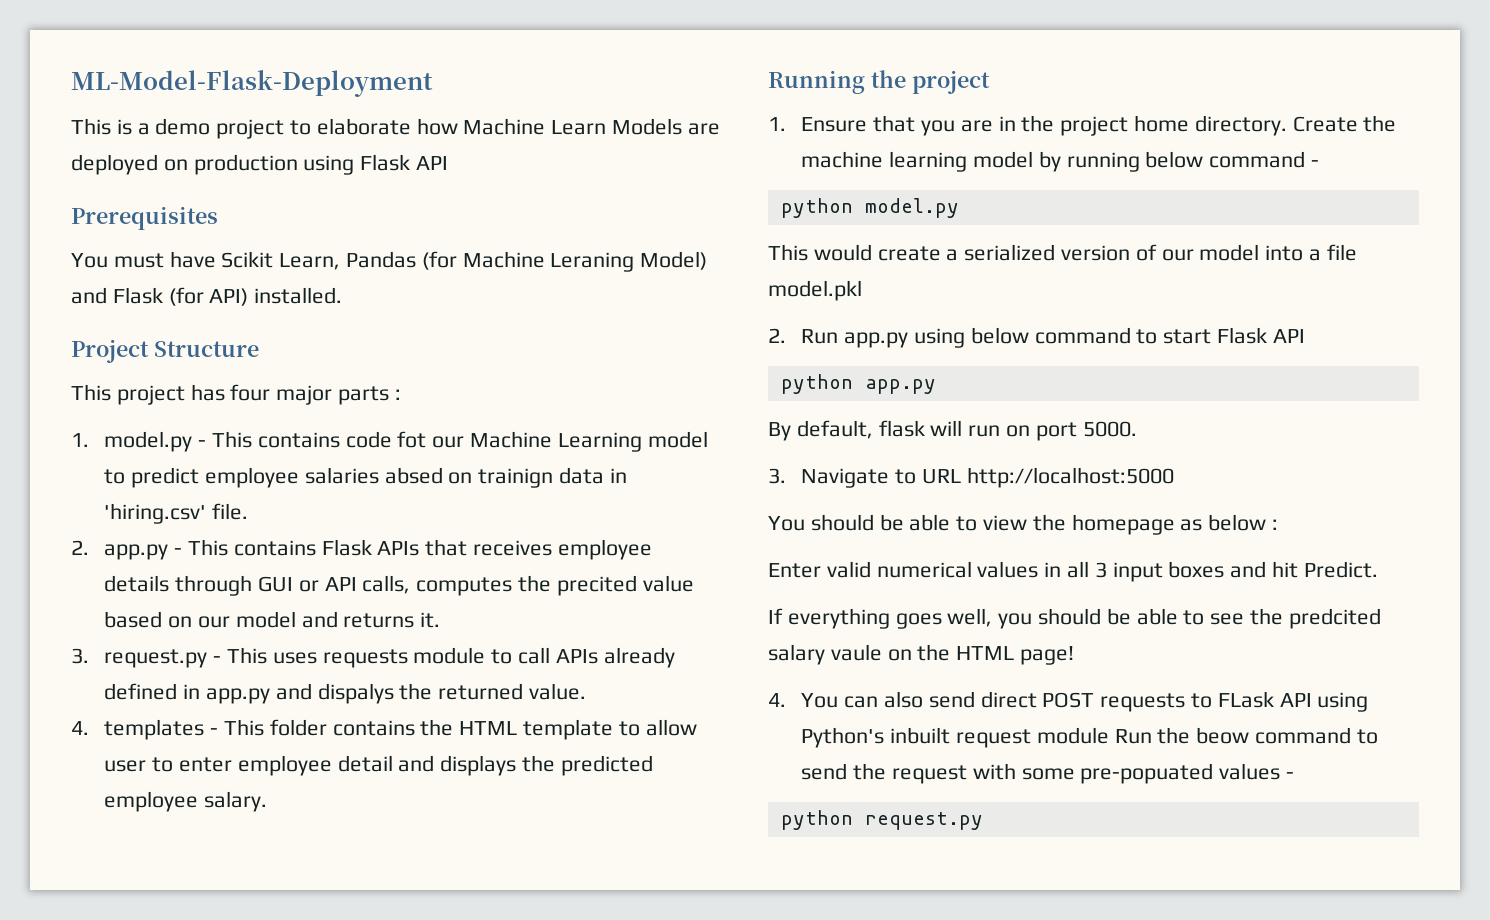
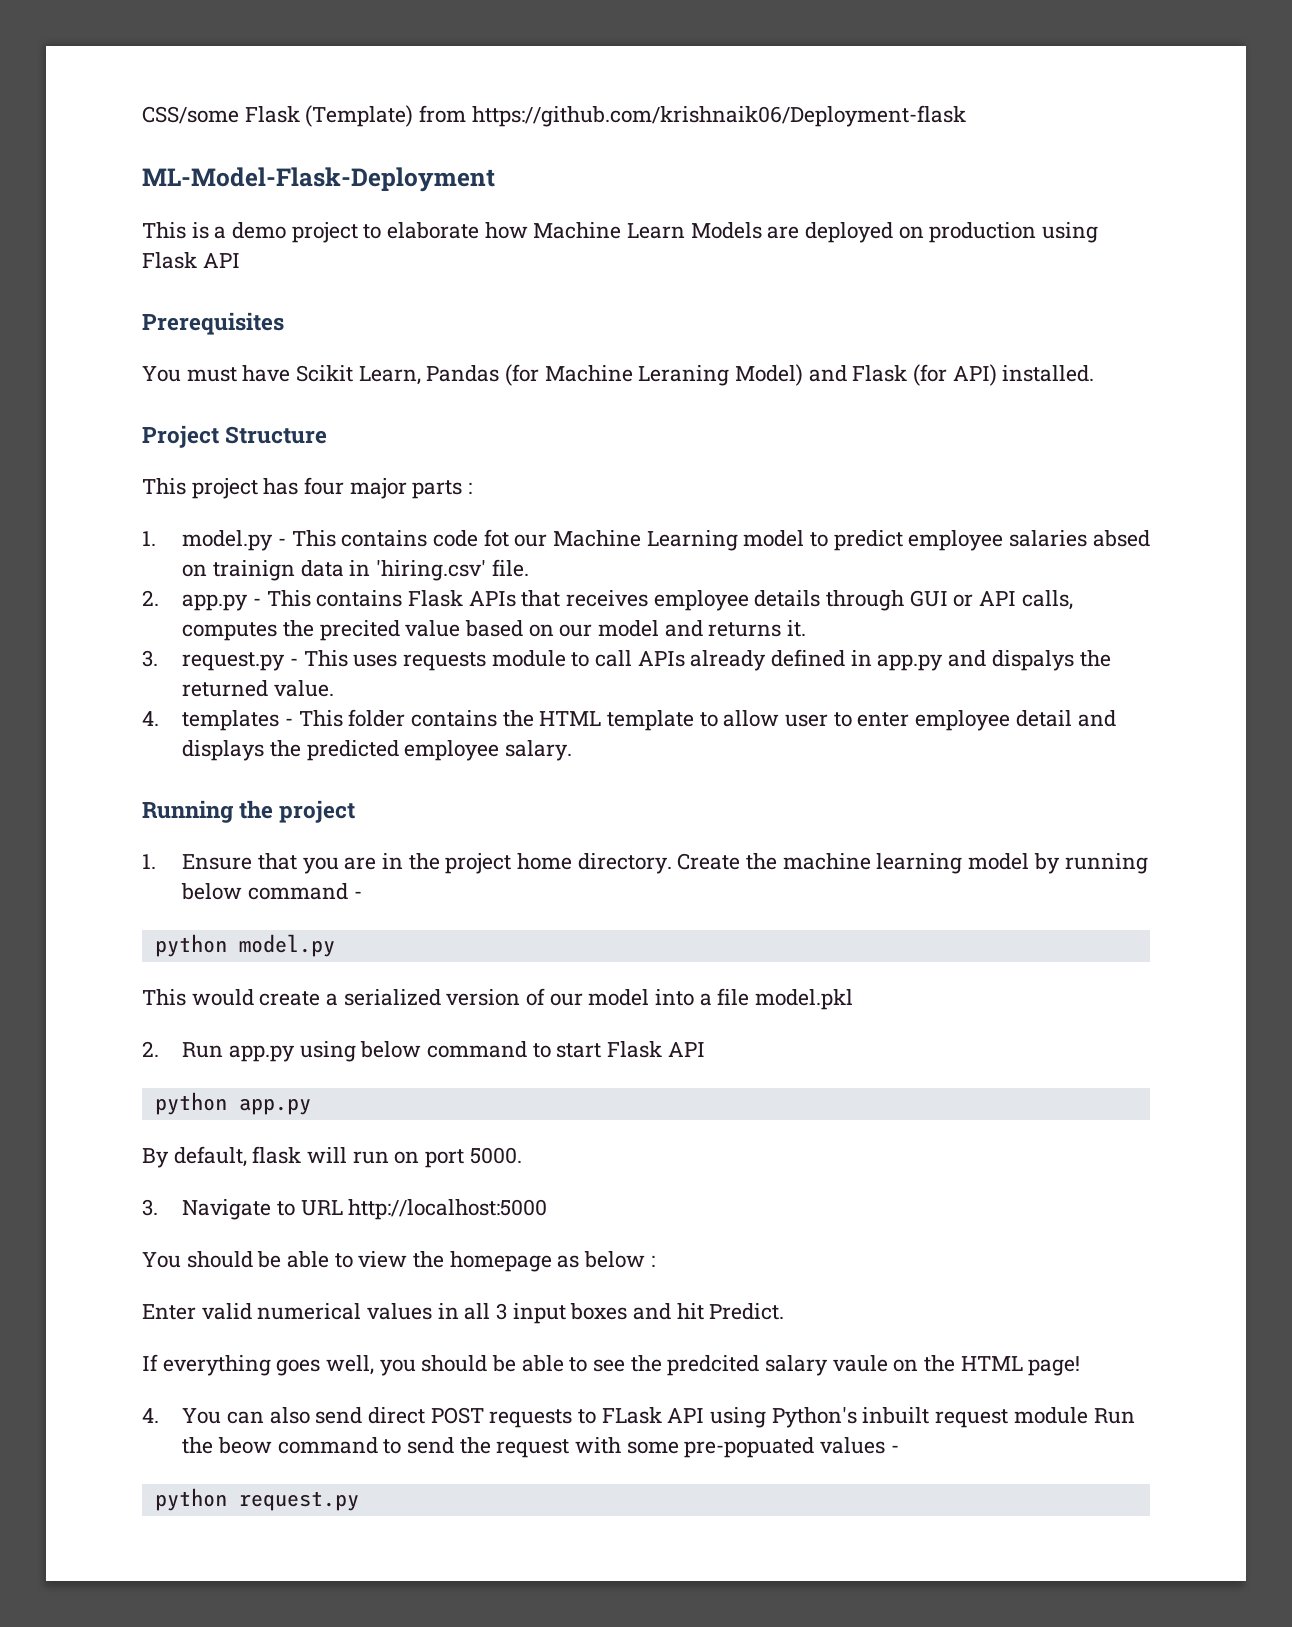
+ CSS/some Flask (Template) from https://github.com/krishnaik06/Deployment-flask

